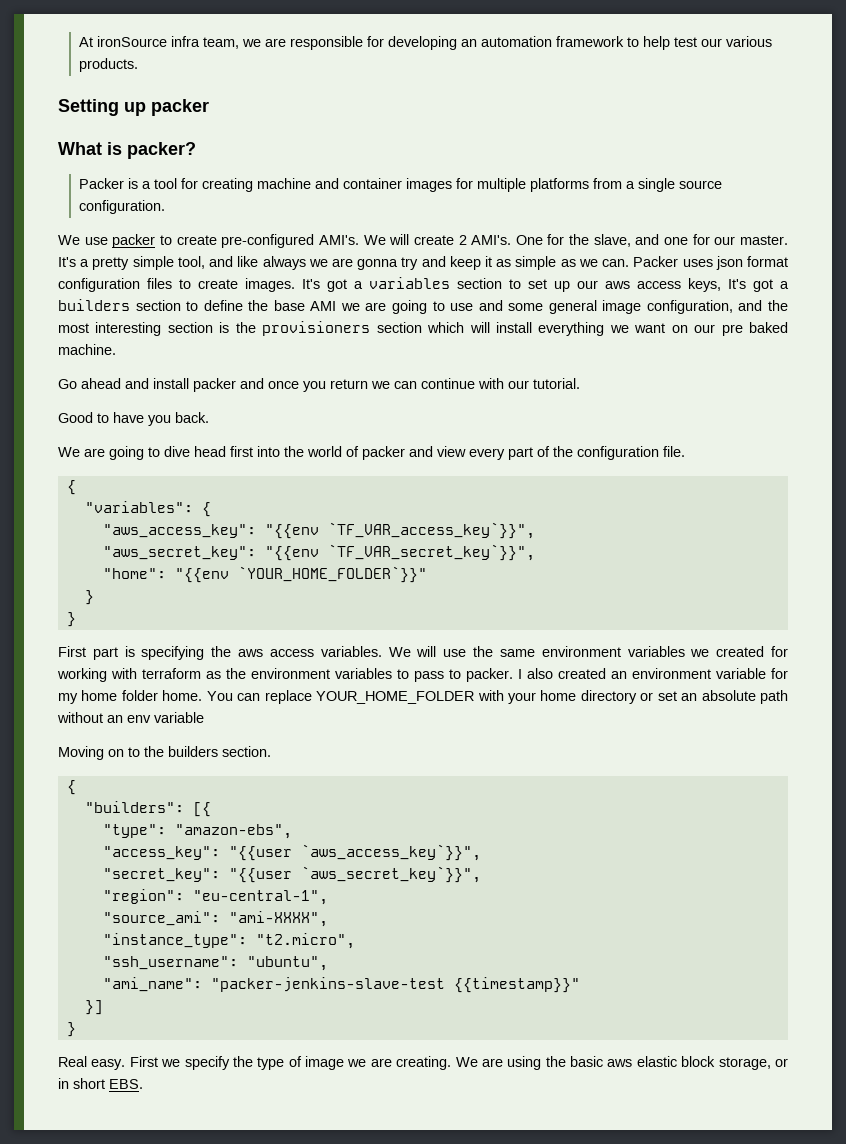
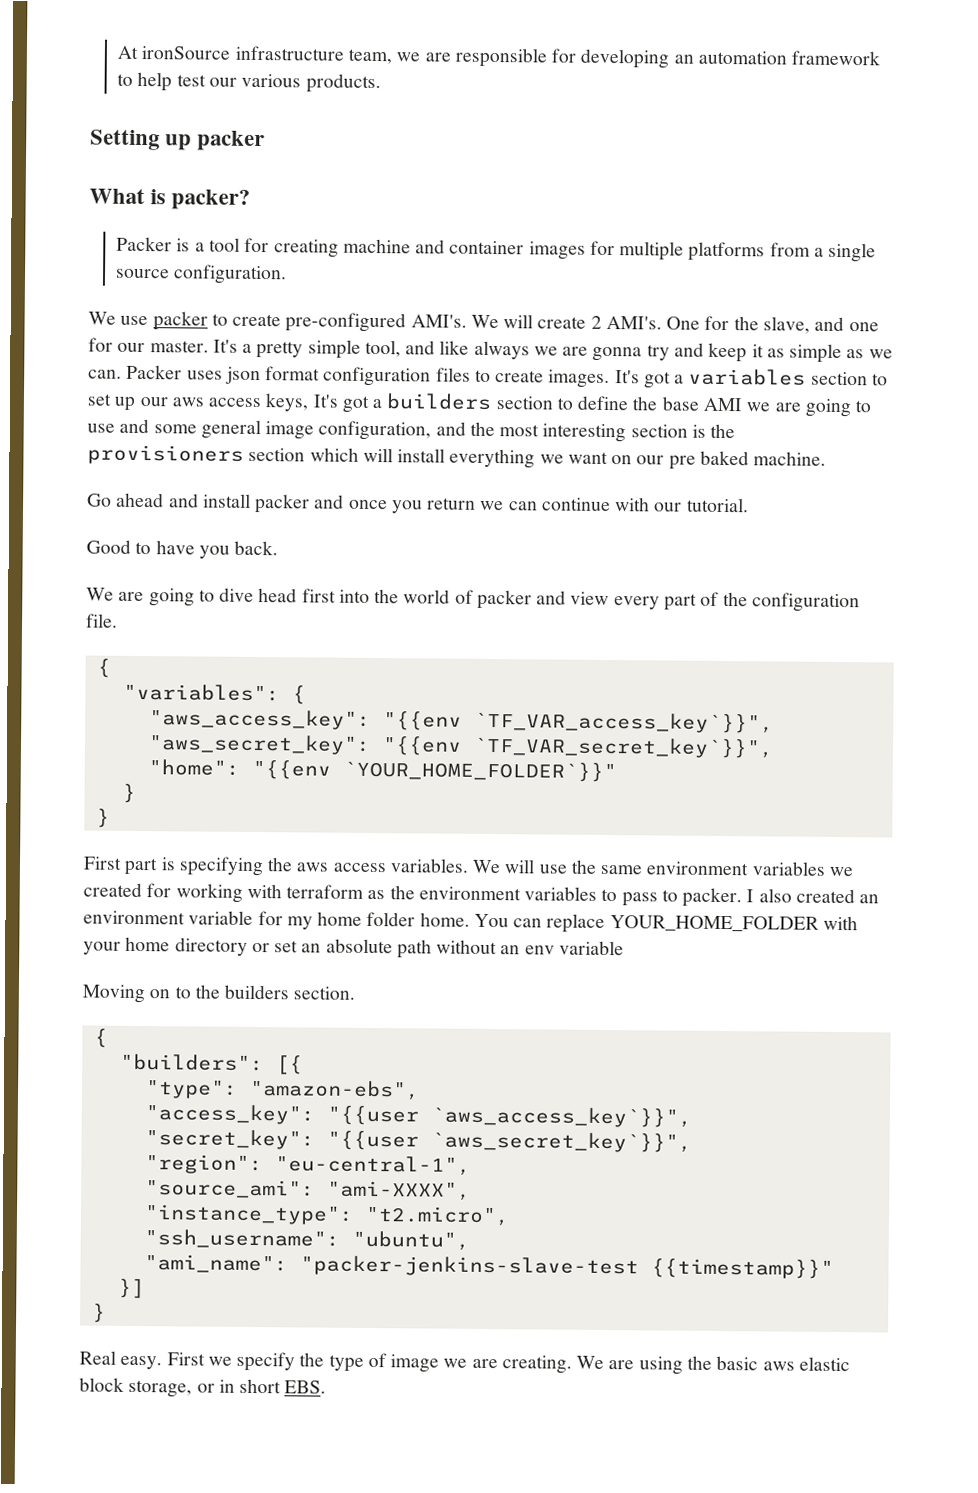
- At ironSource infra team, we are responsible for developing an automation framework to help test our various products.
+ At ironSource infrastructure team, we are responsible for developing an automation framework to help test our various products.

